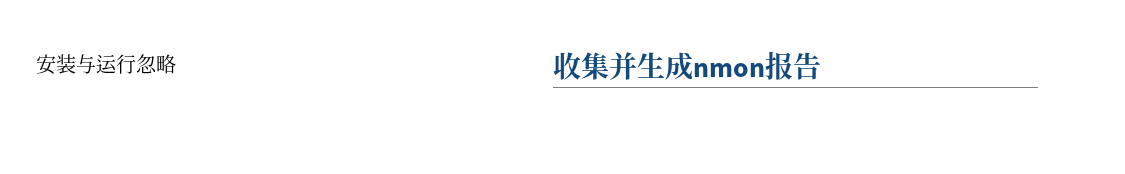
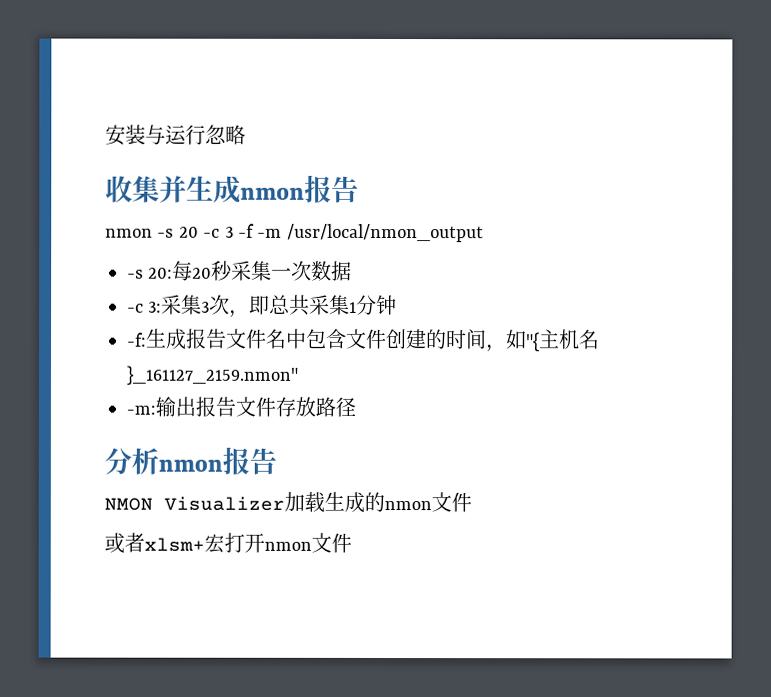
+ nmon -s 20 -c 3 -f -m /usr/local/nmon_output
+ -s 20:每20秒采集一次数据
+ -c 3:采集3次，即总共采集1分钟
+ -f:生成报告文件名中包含文件创建的时间，如"{主机名}_161127_2159.nmon"
+ -m:输出报告文件存放路径
+ 分析nmon报告
+ NMON Visualizer加载生成的nmon文件
+ 或者xlsm+宏打开nmon文件

